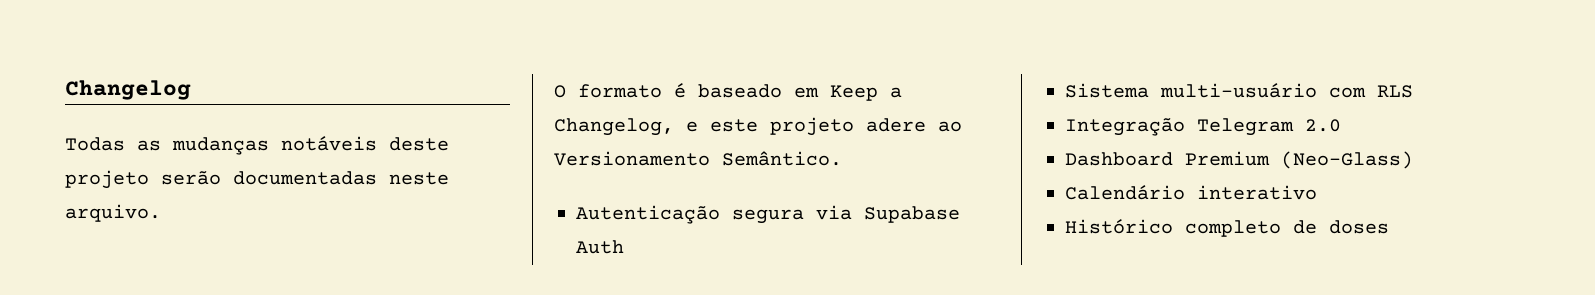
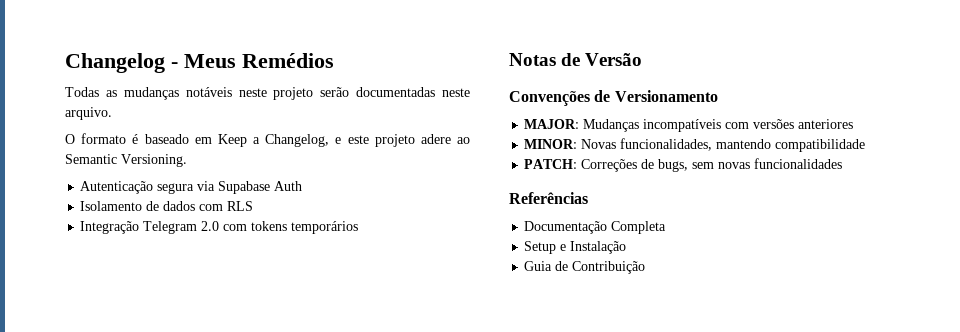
- Changelog
+ Changelog - Meus Remédios
- Todas as mudanças notáveis deste projeto serão documentadas neste arquivo.
+ Todas as mudanças notáveis neste projeto serão documentadas neste arquivo.
- O formato é baseado em Keep a Changelog, e este projeto adere ao Versionamento Semântico.
+ O formato é baseado em Keep a Changelog, e este projeto adere ao Semantic Versioning.
- Sistema multi-usuário com RLS
+ Isolamento de dados com RLS
- Integração Telegram 2.0
- Dashboard Premium (Neo-Glass)
- Calendário interativo
- Histórico completo de doses
+ Integração Telegram 2.0 com tokens temporários
+ Notas de Versão
+ Convenções de Versionamento
+ MAJOR: Mudanças incompatíveis com versões anteriores
+ MINOR: Novas funcionalidades, mantendo compatibilidade
+ PATCH: Correções de bugs, sem novas funcionalidades
+ Referências
+ Documentação Completa
+ Setup e Instalação
+ Guia de Contribuição

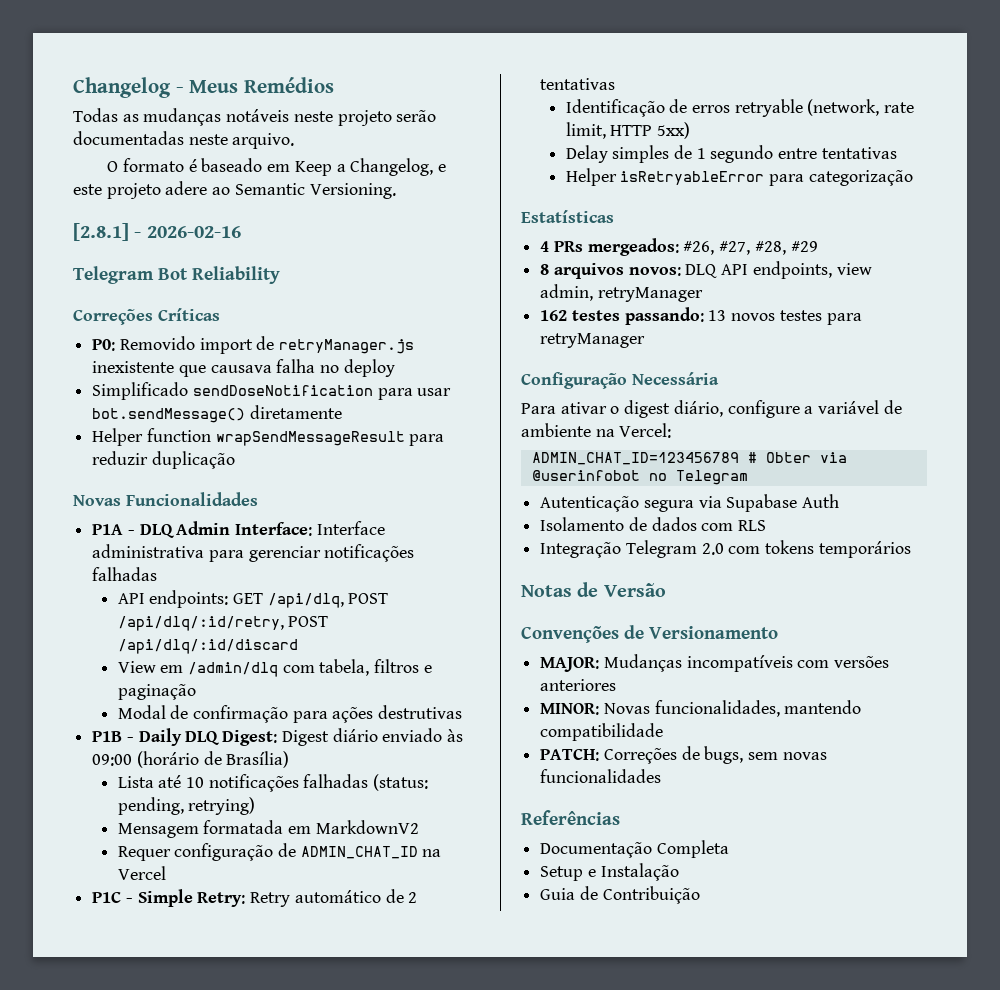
+ [2.8.1] - 2026-02-16
+ Telegram Bot Reliability
+ Correções Críticas
+ P0: Removido import de retryManager.js inexistente que causava falha no deploy
+ Simplificado sendDoseNotification para usar bot.sendMessage() diretamente
+ Helper function wrapSendMessageResult para reduzir duplicação
+ Novas Funcionalidades
+ P1A - DLQ Admin Interface: Interface administrativa para gerenciar notificações falhadas
+ API endpoints: GET /api/dlq, POST /api/dlq/:id/retry, POST /api/dlq/:id/discard
+ View em /admin/dlq com tabela, filtros e paginação
+ Modal de confirmação para ações destrutivas
+ P1B - Daily DLQ Digest: Digest diário enviado às 09:00 (horário de Brasília)
+ Lista até 10 notificações falhadas (status: pending, retrying)
+ Mensagem formatada em MarkdownV2
+ Requer configuração de ADMIN_CHAT_ID na Vercel
+ P1C - Simple Retry: Retry automático de 2 tentativas
+ Identificação de erros retryable (network, rate limit, HTTP 5xx)
+ Delay simples de 1 segundo entre tentativas
+ Helper isRetryableError para categorização
+ Estatísticas
+ 4 PRs mergeados: #26, #27, #28, #29
+ 8 arquivos novos: DLQ API endpoints, view admin, retryManager
+ 162 testes passando: 13 novos testes para retryManager
+ Configuração Necessária
+ Para ativar o digest diário, configure a variável de ambiente na Vercel:
+ ADMIN_CHAT_ID=123456789 # Obter via @userinfobot no Telegram

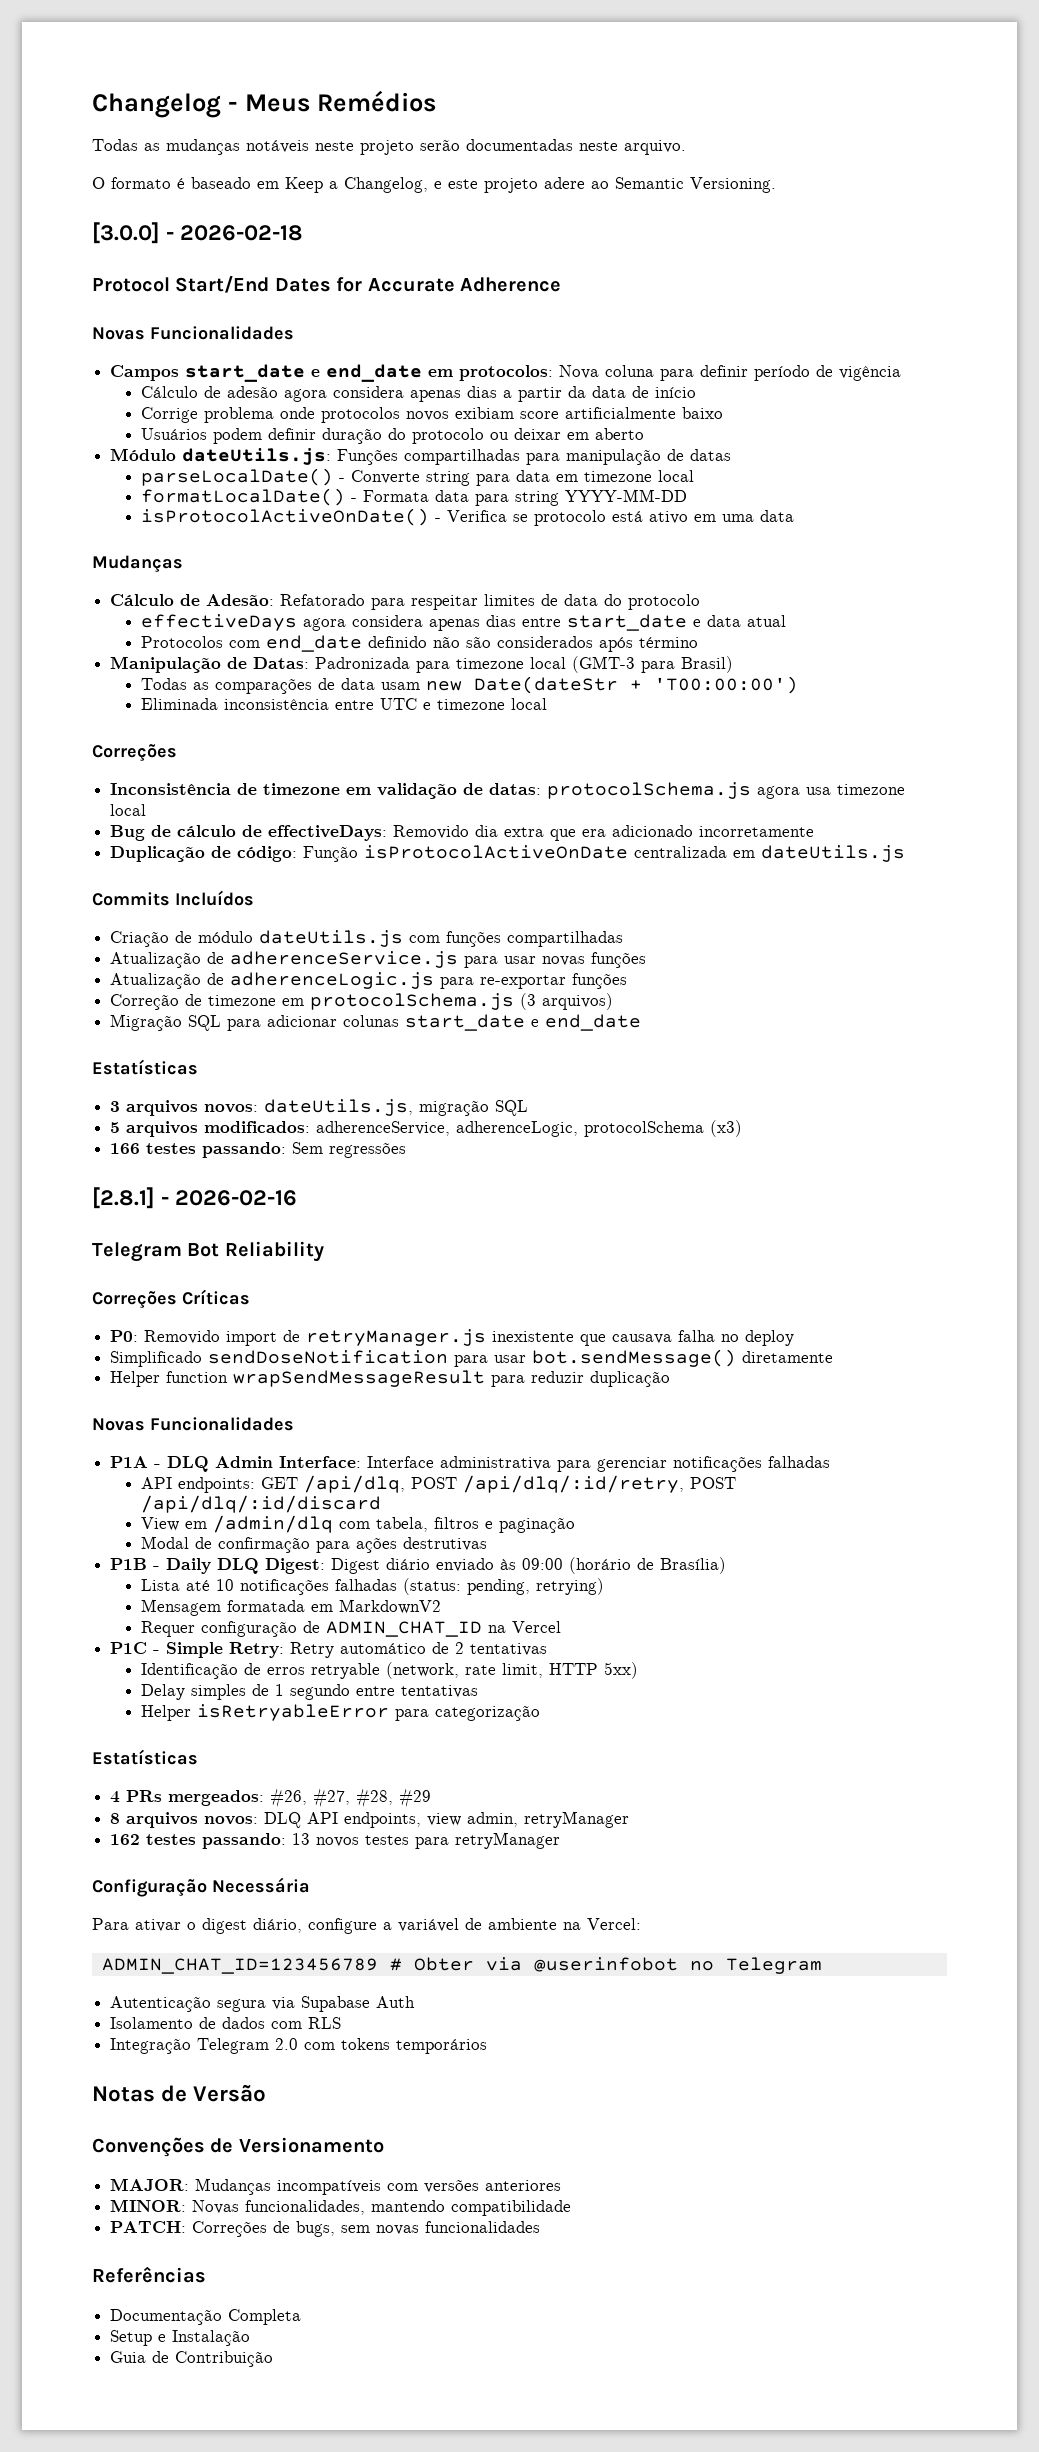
+ [3.0.0] - 2026-02-18
+ Protocol Start/End Dates for Accurate Adherence
+ Novas Funcionalidades
+ Campos start_date e end_date em protocolos: Nova coluna para definir período de vigência
+ Cálculo de adesão agora considera apenas dias a partir da data de início
+ Corrige problema onde protocolos novos exibiam score artificialmente baixo
+ Usuários podem definir duração do protocolo ou deixar em aberto
+ Módulo dateUtils.js: Funções compartilhadas para manipulação de datas
+ parseLocalDate() - Converte string para data em timezone local
+ formatLocalDate() - Formata data para string YYYY-MM-DD
+ isProtocolActiveOnDate() - Verifica se protocolo está ativo em uma data
+ Mudanças
+ Cálculo de Adesão: Refatorado para respeitar limites de data do protocolo
+ effectiveDays agora considera apenas dias entre start_date e data atual
+ Protocolos com end_date definido não são considerados após término
+ Manipulação de Datas: Padronizada para timezone local (GMT-3 para Brasil)
+ Todas as comparações de data usam new Date(dateStr + 'T00:00:00')
+ Eliminada inconsistência entre UTC e timezone local
+ Correções
+ Inconsistência de timezone em validação de datas: protocolSchema.js agora usa timezone local
+ Bug de cálculo de effectiveDays: Removido dia extra que era adicionado incorretamente
+ Duplicação de código: Função isProtocolActiveOnDate centralizada em dateUtils.js
+ Commits Incluídos
+ Criação de módulo dateUtils.js com funções compartilhadas
+ Atualização de adherenceService.js para usar novas funções
+ Atualização de adherenceLogic.js para re-exportar funções
+ Correção de timezone em protocolSchema.js (3 arquivos)
+ Migração SQL para adicionar colunas start_date e end_date
+ Estatísticas
+ 3 arquivos novos: dateUtils.js, migração SQL
+ 5 arquivos modificados: adherenceService, adherenceLogic, protocolSchema (x3)
+ 166 testes passando: Sem regressões

